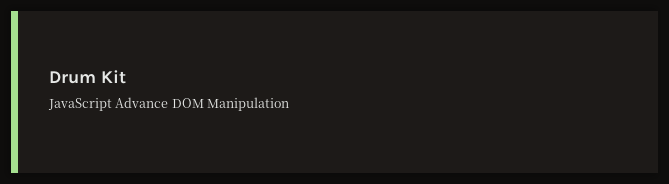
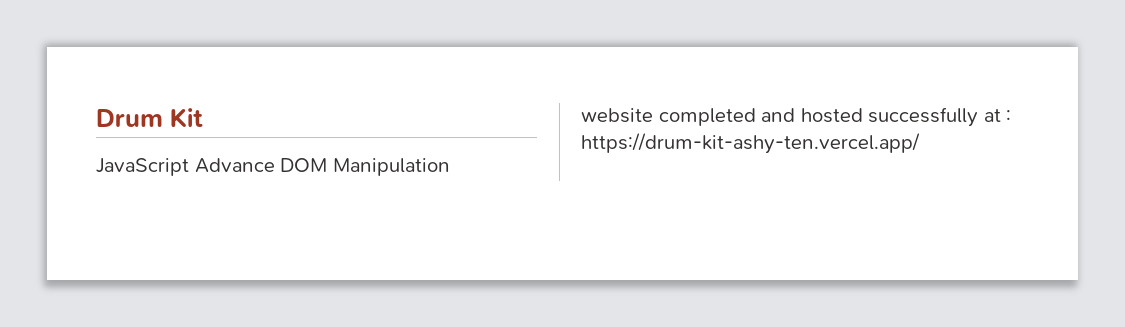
+ website completed and hosted successfully at : https://drum-kit-ashy-ten.vercel.app/

